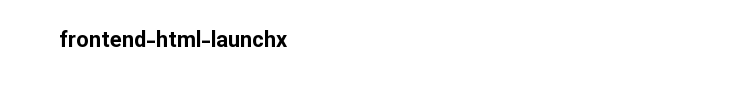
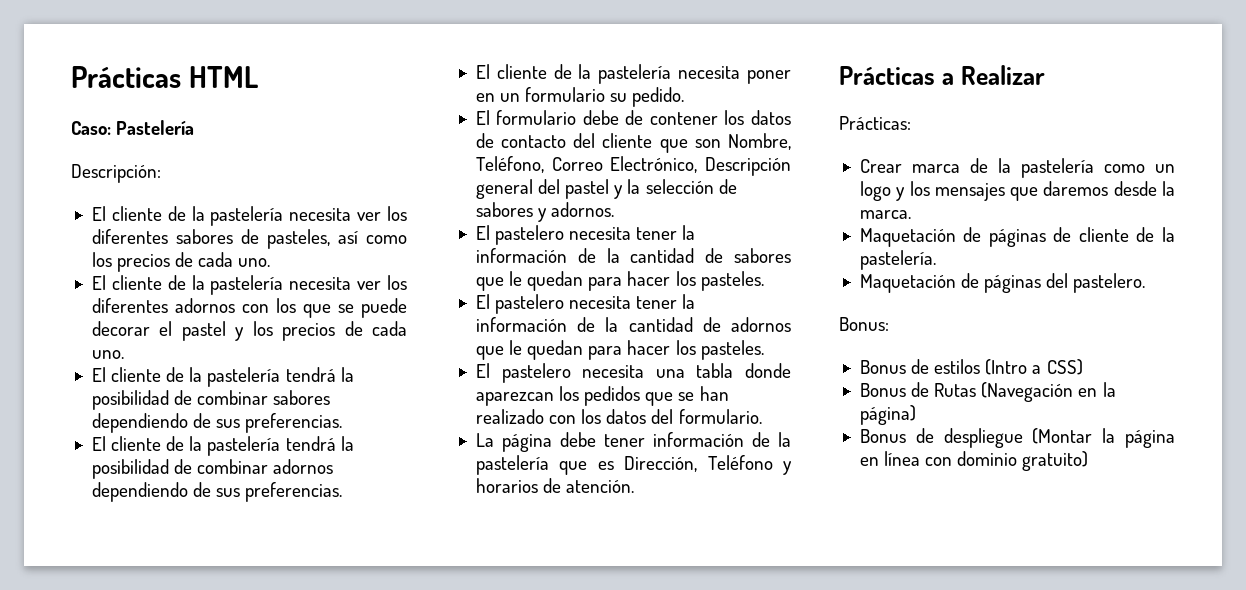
- frontend-html-launchx
+ Prácticas HTML
+ Caso: Pastelería
+ Descripción:
+ El cliente de la pastelería necesita ver los diferentes sabores de pasteles, así como los precios de cada uno.
+ El cliente de la pastelería necesita ver los diferentes adornos con los que se puede decorar el pastel y los precios de cada uno.
+ El cliente de la pastelería tendrá la posibilidad de combinar sabores dependiendo de sus preferencias.
+ El cliente de la pastelería tendrá la posibilidad de combinar adornos dependiendo de sus preferencias.
+ El cliente de la pastelería necesita poner en un formulario su pedido.
+ El formulario debe de contener los datos de contacto del cliente que son Nombre, Teléfono, Correo Electrónico, Descripción general del pastel y la selección de sabores y adornos.
+ El pastelero necesita tener la información de la cantidad de sabores que le quedan para hacer los pasteles.
+ El pastelero necesita tener la información de la cantidad de adornos que le quedan para hacer los pasteles.
+ El pastelero necesita una tabla donde aparezcan los pedidos que se han realizado con los datos del formulario.
+ La página debe tener información de la pastelería que es Dirección, Teléfono y horarios de atención.
+ Prácticas a Realizar
+ Prácticas:
+ Crear marca de la pastelería como un logo y los mensajes que daremos desde la marca.
+ Maquetación de páginas de cliente de la pastelería.
+ Maquetación de páginas del pastelero.
+ Bonus:
+ Bonus de estilos (Intro a CSS)
+ Bonus de Rutas (Navegación en la página)
+ Bonus de despliegue (Montar la página en línea con dominio gratuito)

